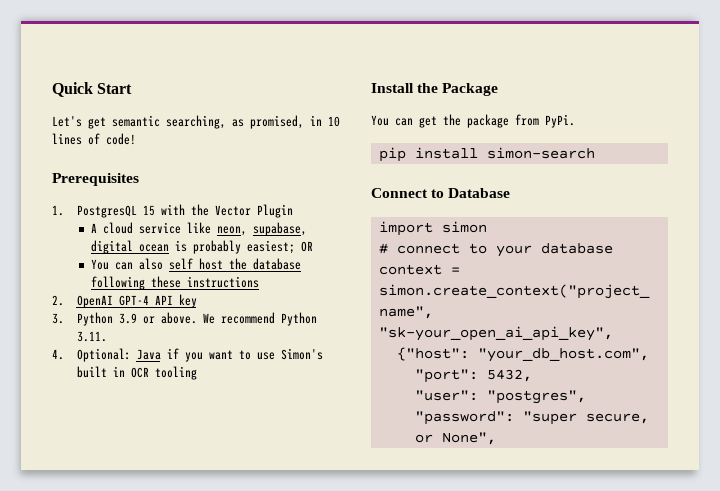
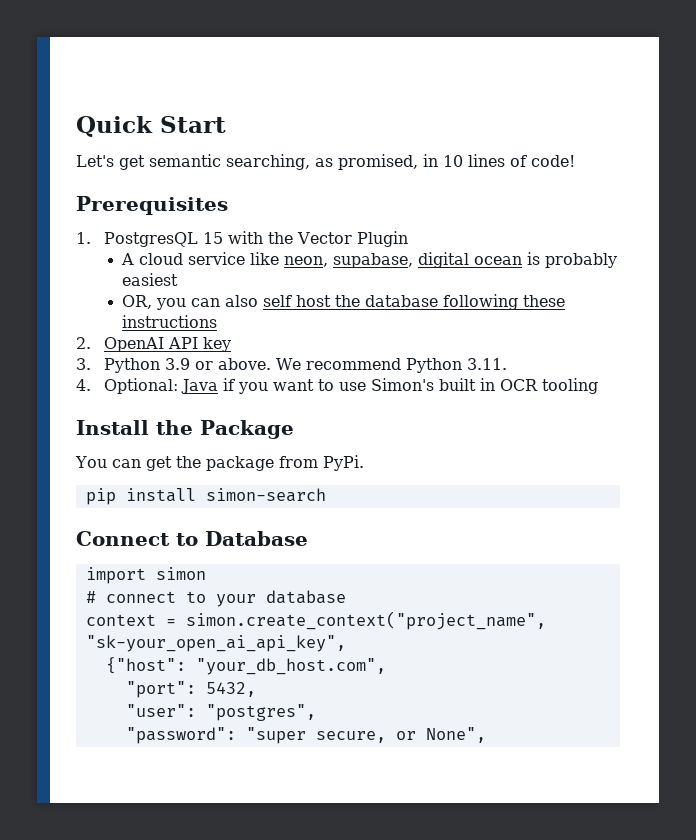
- A cloud service like neon, supabase, digital ocean is probably easiest; OR
- You can also self host the database following these instructions
+ A cloud service like neon, supabase, digital ocean is probably easiest
+ OR, you can also self host the database following these instructions
- 2. OpenAI GPT-4 API key
+ 2. OpenAI API key

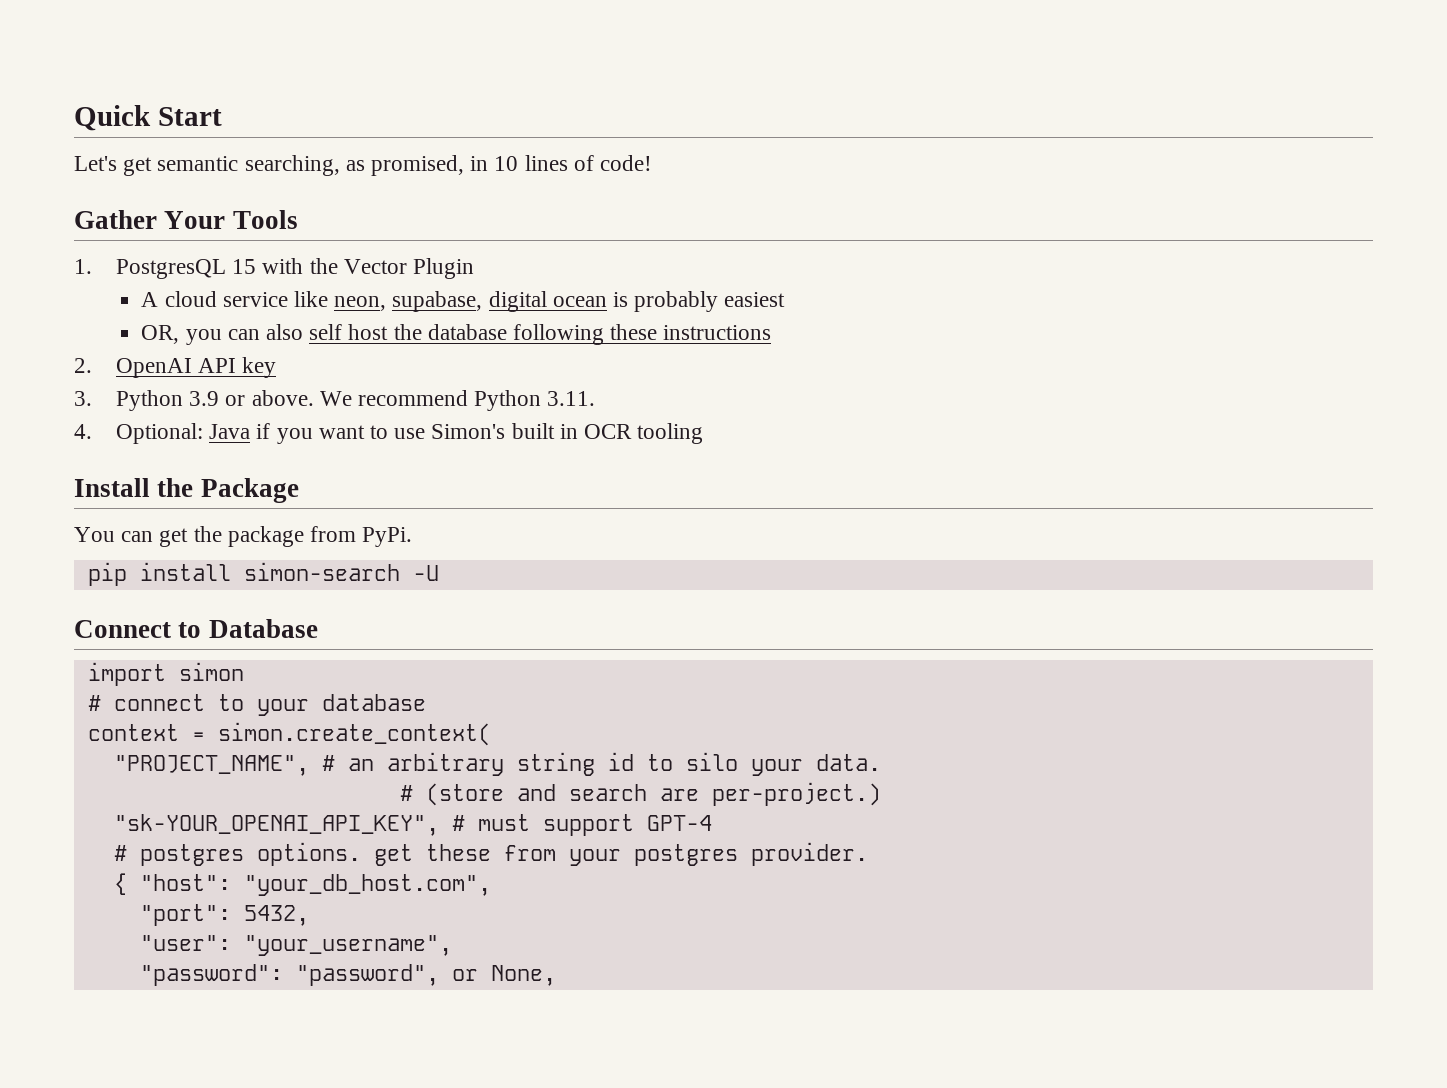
- Prerequisites
+ Gather Your Tools
- pip install simon-search
+ pip install simon-search -U
- context = simon.create_context("project_name", "sk-your_open_ai_api_key",
- {"host": "your_db_host.com",
+ context = simon.create_context(
+ "PROJECT_NAME", # an arbitrary string id to silo your data.
+ # (store and search are per-project.)
+ "sk-YOUR_OPENAI_API_KEY", # must support GPT-4
+ # postgres options. get these from your postgres provider.
+ { "host": "your_db_host.com",
- "user": "postgres",
+ "user": "your_username",
- "password": "super secure, or None",
+ "password": "password", or None,

